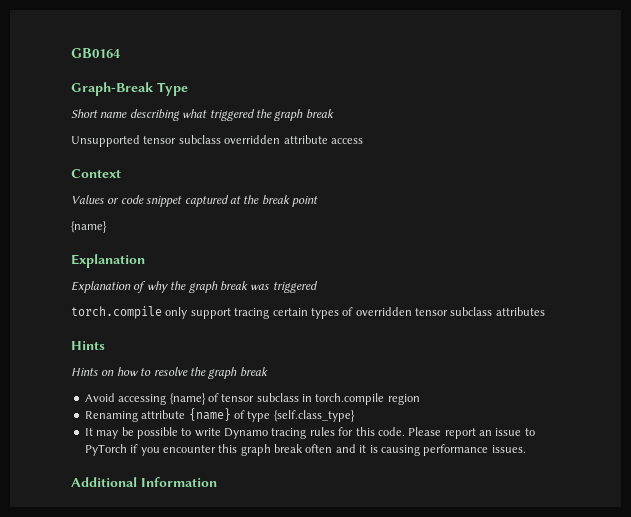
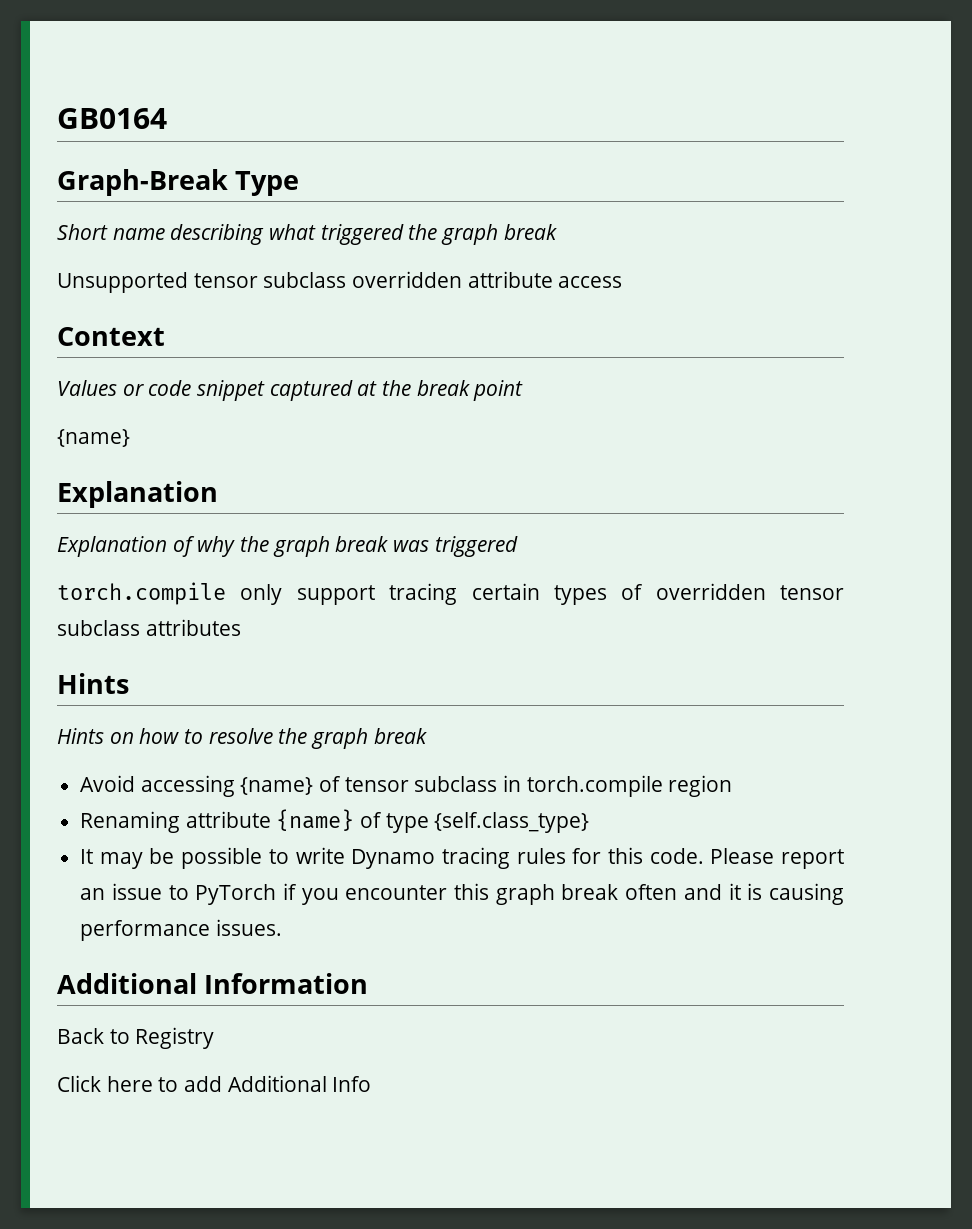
+ Back to Registry
+ Click here to add Additional Info

